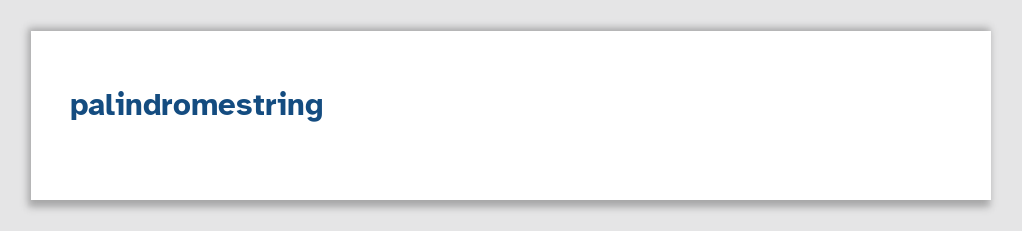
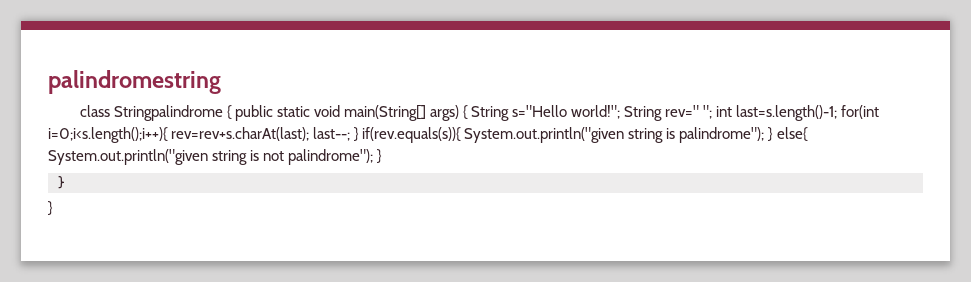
+ class Stringpalindrome { public static void main(String[] args) { String s="Hello world!"; String rev=" "; int last=s.length()-1; for(int i=0;i<s.length();i++){ rev=rev+s.charAt(last); last--; } if(rev.equals(s)){ System.out.println("given string is palindrome"); } else{ System.out.println("given string is not palindrome"); }
+ }
+ }

